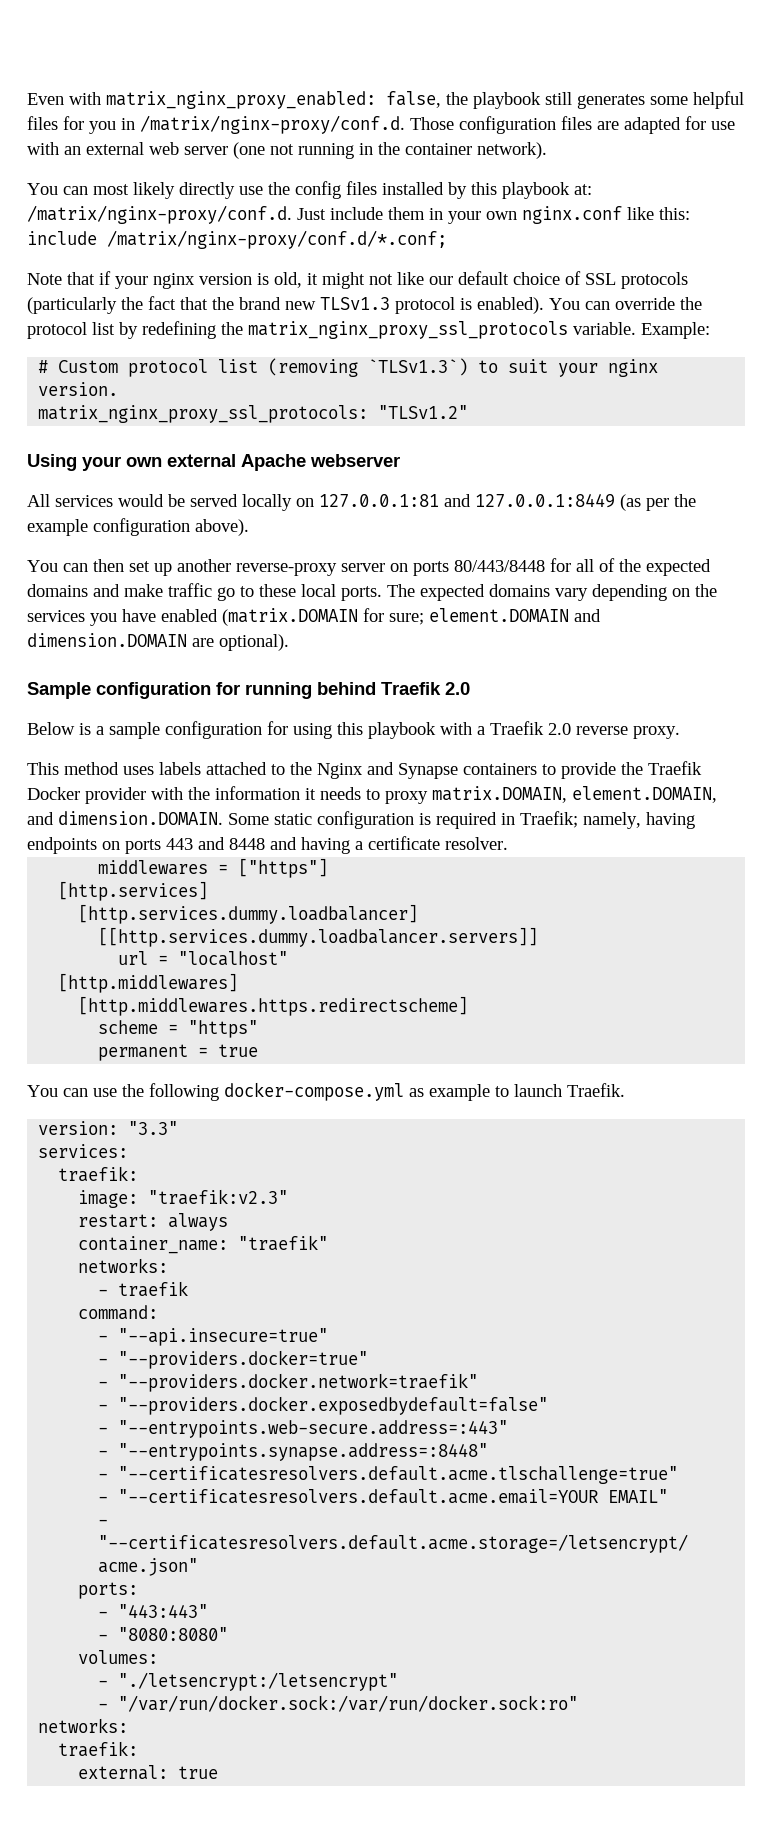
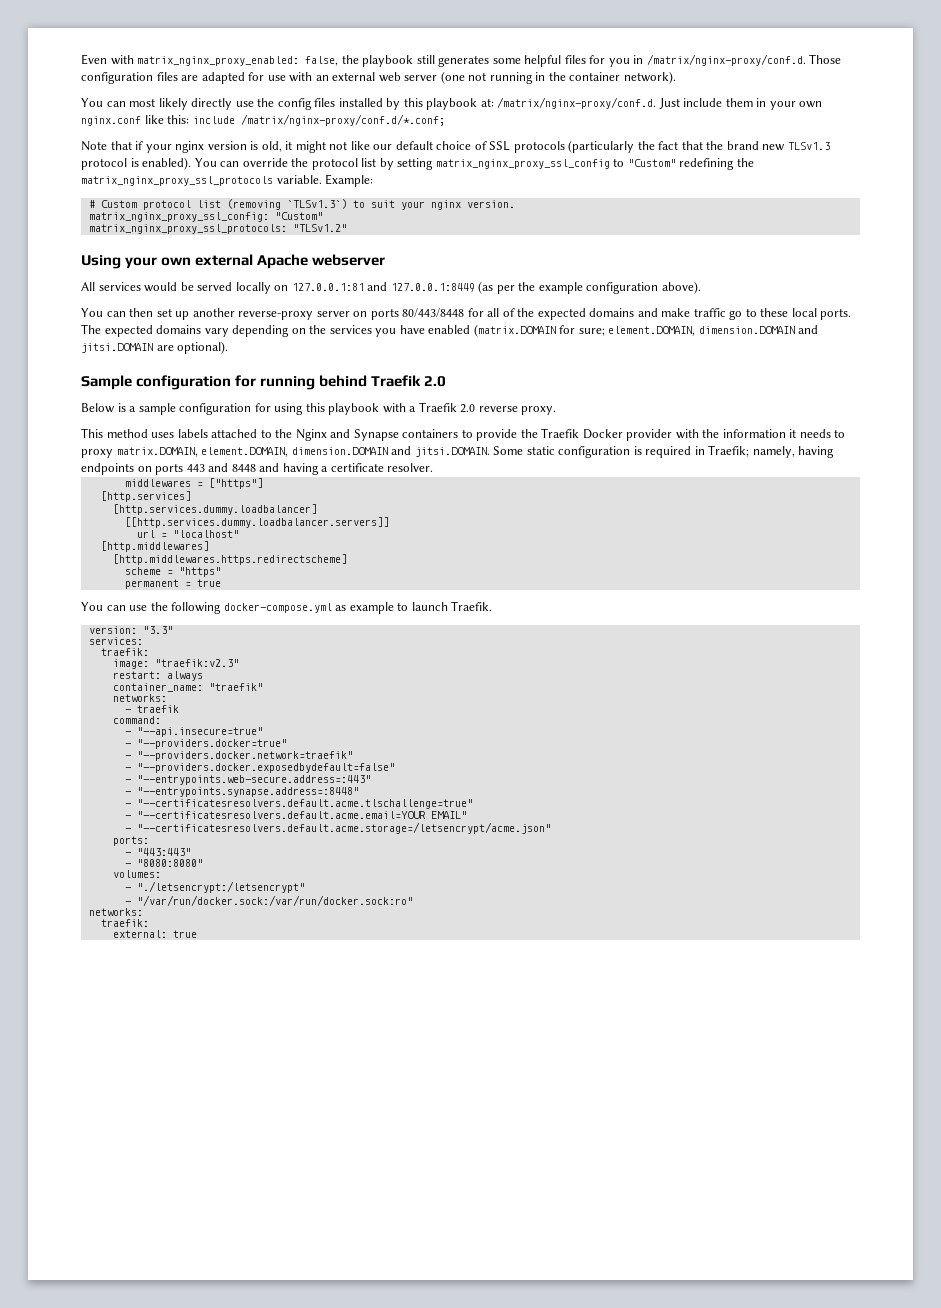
- You can override the protocol list by redefining the matrix_nginx_proxy_ssl_protocols variable.
+ You can override the protocol list by setting matrix_nginx_proxy_ssl_config to "Custom" redefining the matrix_nginx_proxy_ssl_protocols variable.
+ matrix_nginx_proxy_ssl_config: "Custom"
- The expected domains vary depending on the services you have enabled (matrix.DOMAIN for sure; element.DOMAIN and dimension.DOMAIN are optional).
+ The expected domains vary depending on the services you have enabled (matrix.DOMAIN for sure; element.DOMAIN, dimension.DOMAIN and jitsi.DOMAIN are optional).
- This method uses labels attached to the Nginx and Synapse containers to provide the Traefik Docker provider with the information it needs to proxy matrix.DOMAIN, element.DOMAIN, and dimension.DOMAIN. Some static configuration is required in Traefik; namely, having endpoints on ports 443 and 8448 and having a certificate resolver.
+ This method uses labels attached to the Nginx and Synapse containers to provide the Traefik Docker provider with the information it needs to proxy matrix.DOMAIN, element.DOMAIN, dimension.DOMAIN and jitsi.DOMAIN. Some static configuration is required in Traefik; namely, having endpoints on ports 443 and 8448 and having a certificate resolver.

